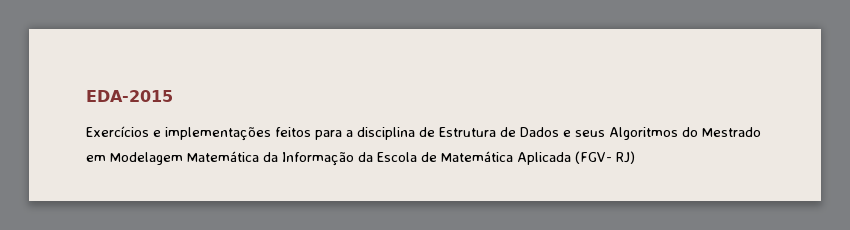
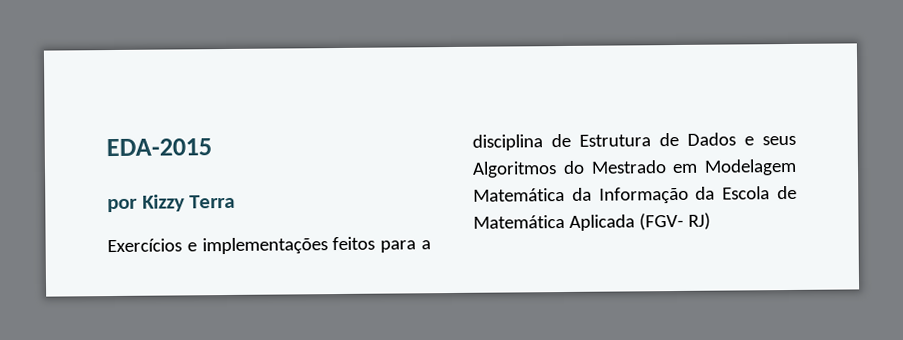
+ por Kizzy Terra

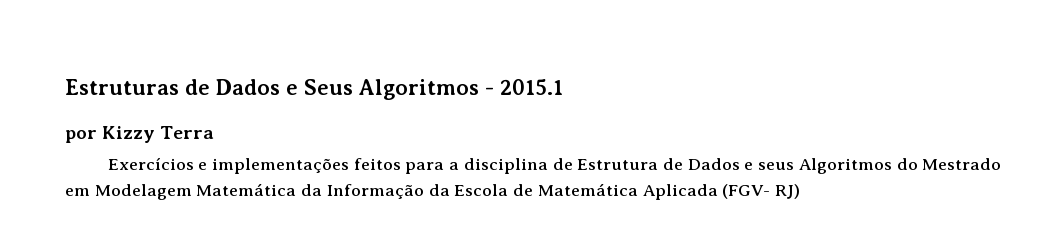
- EDA-2015
+ Estruturas de Dados e Seus Algoritmos - 2015.1

